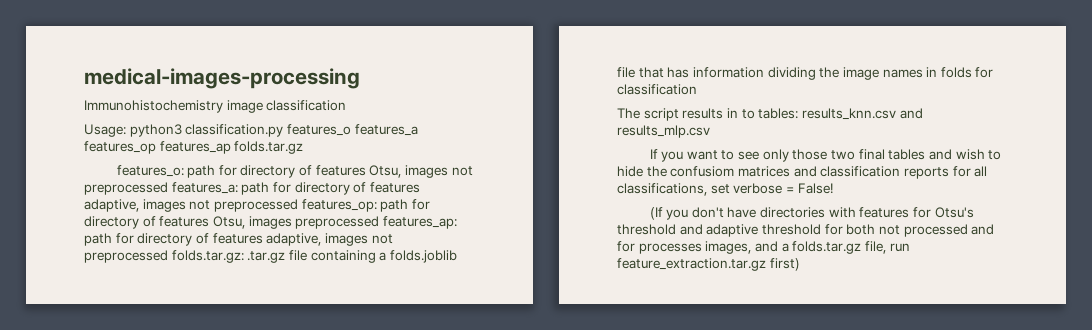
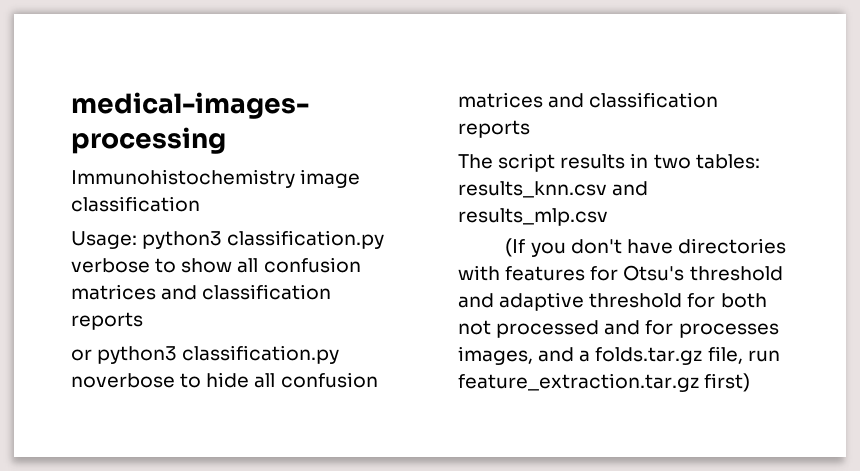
- Usage: python3 classification.py features_o features_a features_op features_ap folds.tar.gz
- features_o: path for directory of features Otsu, images not preprocessed features_a: path for directory of features adaptive, images not preprocessed features_op: path for directory of features Otsu, images preprocessed features_ap: path for directory of features adaptive, images not preprocessed folds.tar.gz: .tar.gz file containing a folds.joblib file that has information dividing the image names in folds for classification
+ Usage: python3 classification.py verbose to show all confusion matrices and classification reports
+ or python3 classification.py noverbose to hide all confusion matrices and classification reports
- The script results in to tables: results_knn.csv and results_mlp.csv
+ The script results in two tables: results_knn.csv and results_mlp.csv
- If you want to see only those two final tables and wish to hide the confusiom matrices and classification reports for all classifications, set verbose = False!

